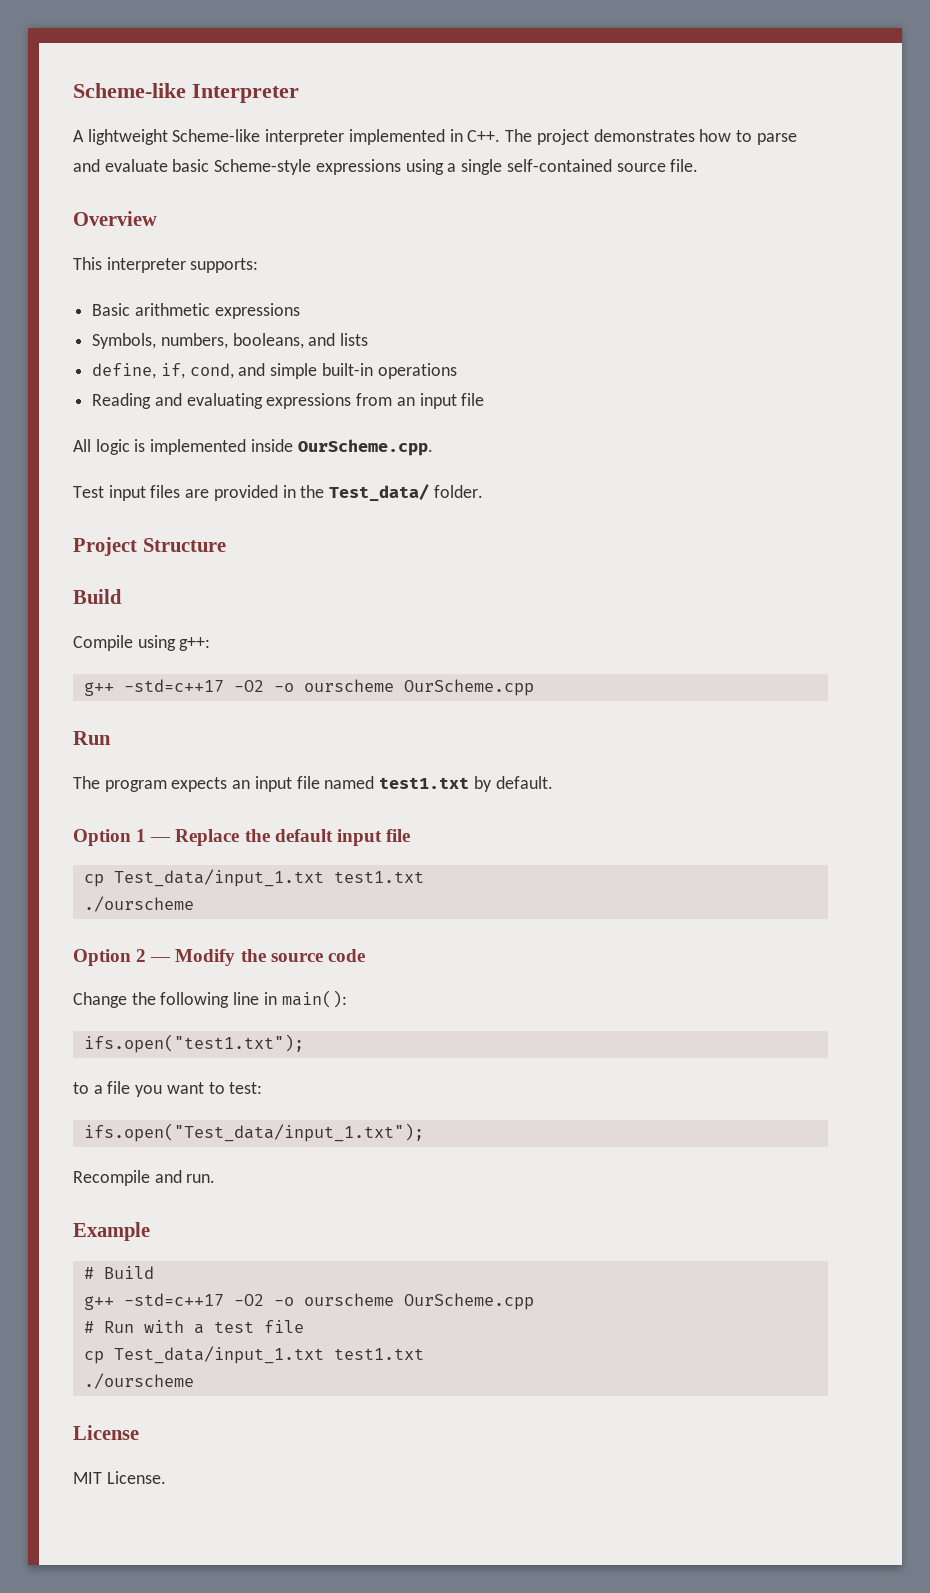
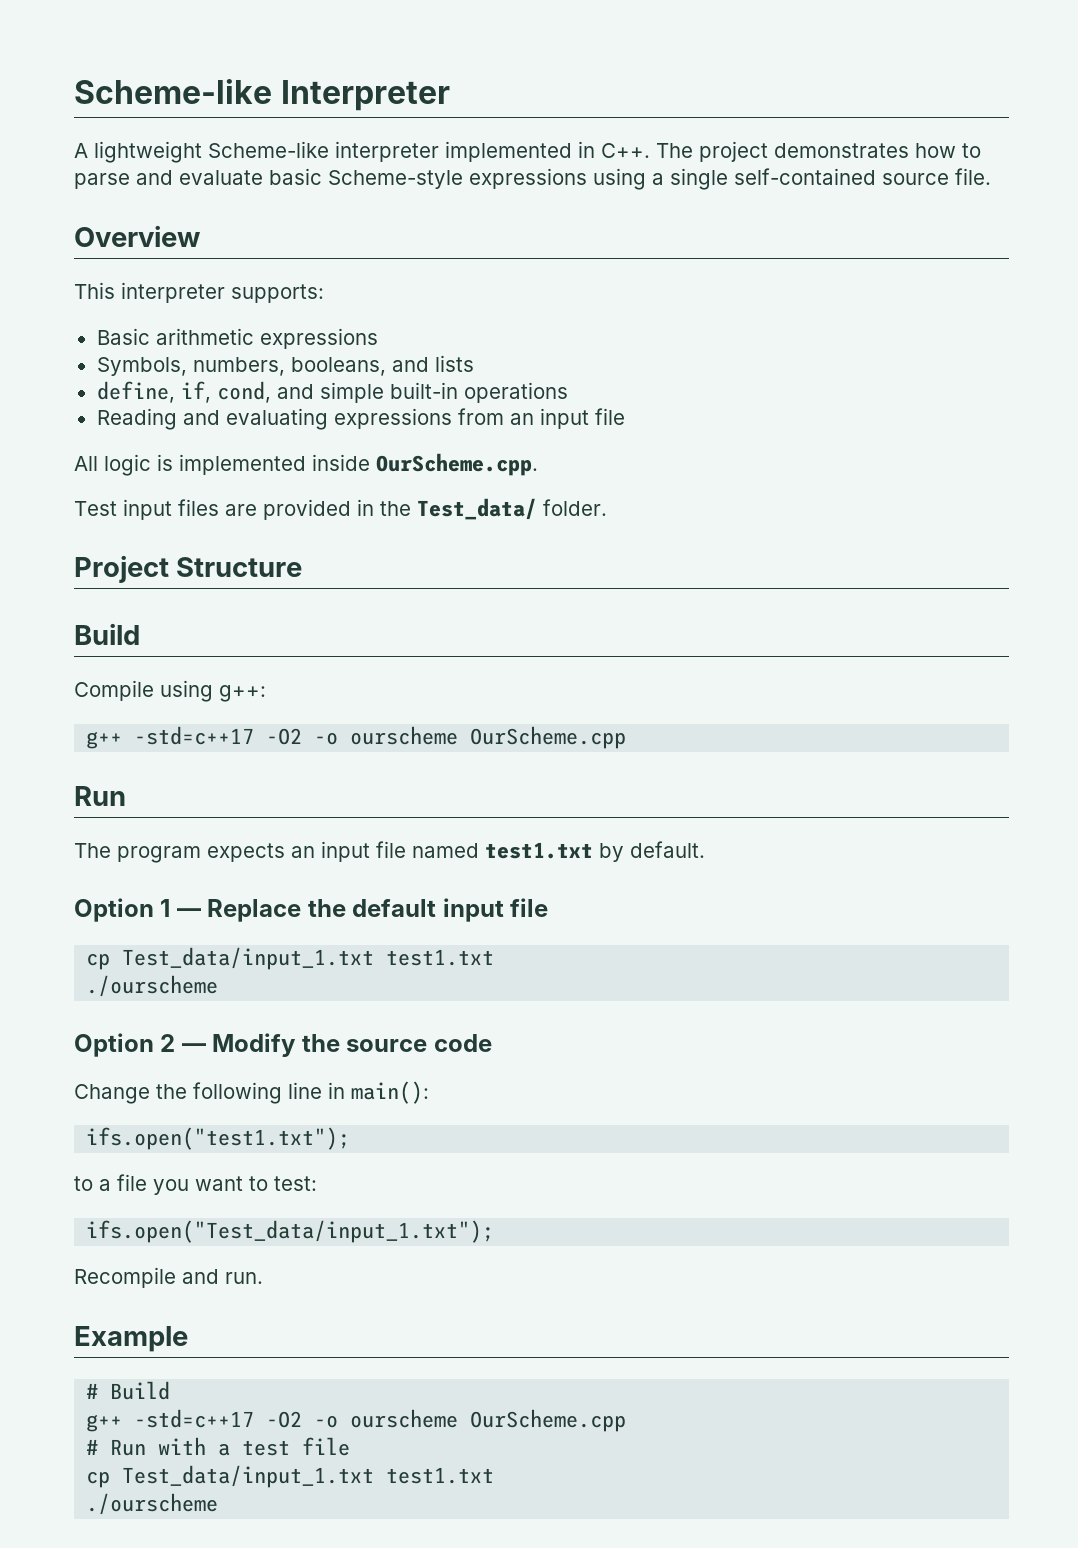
- License
- MIT License.

